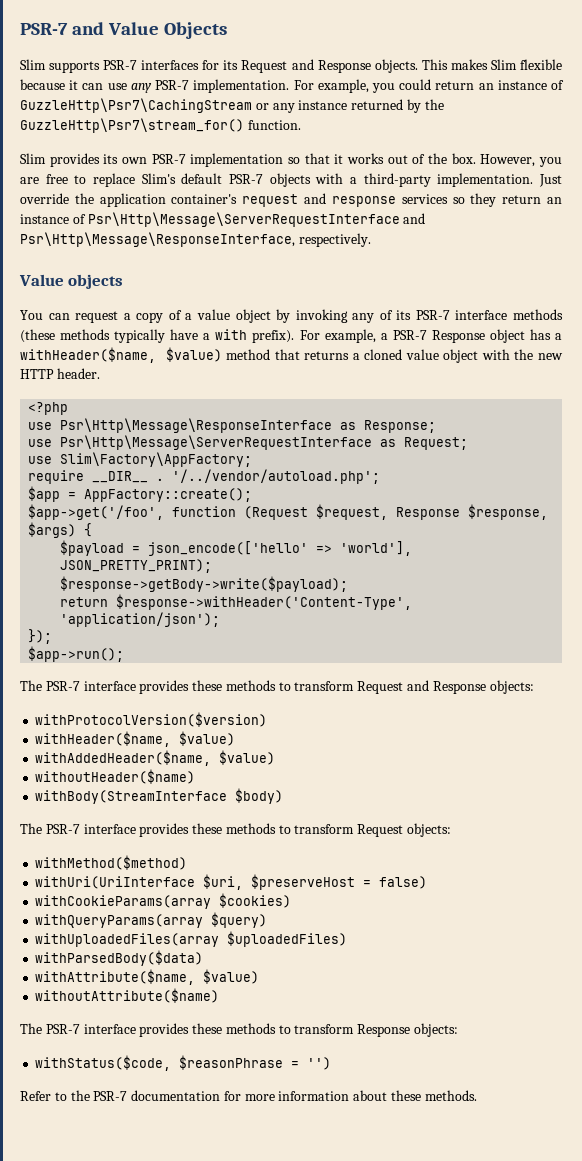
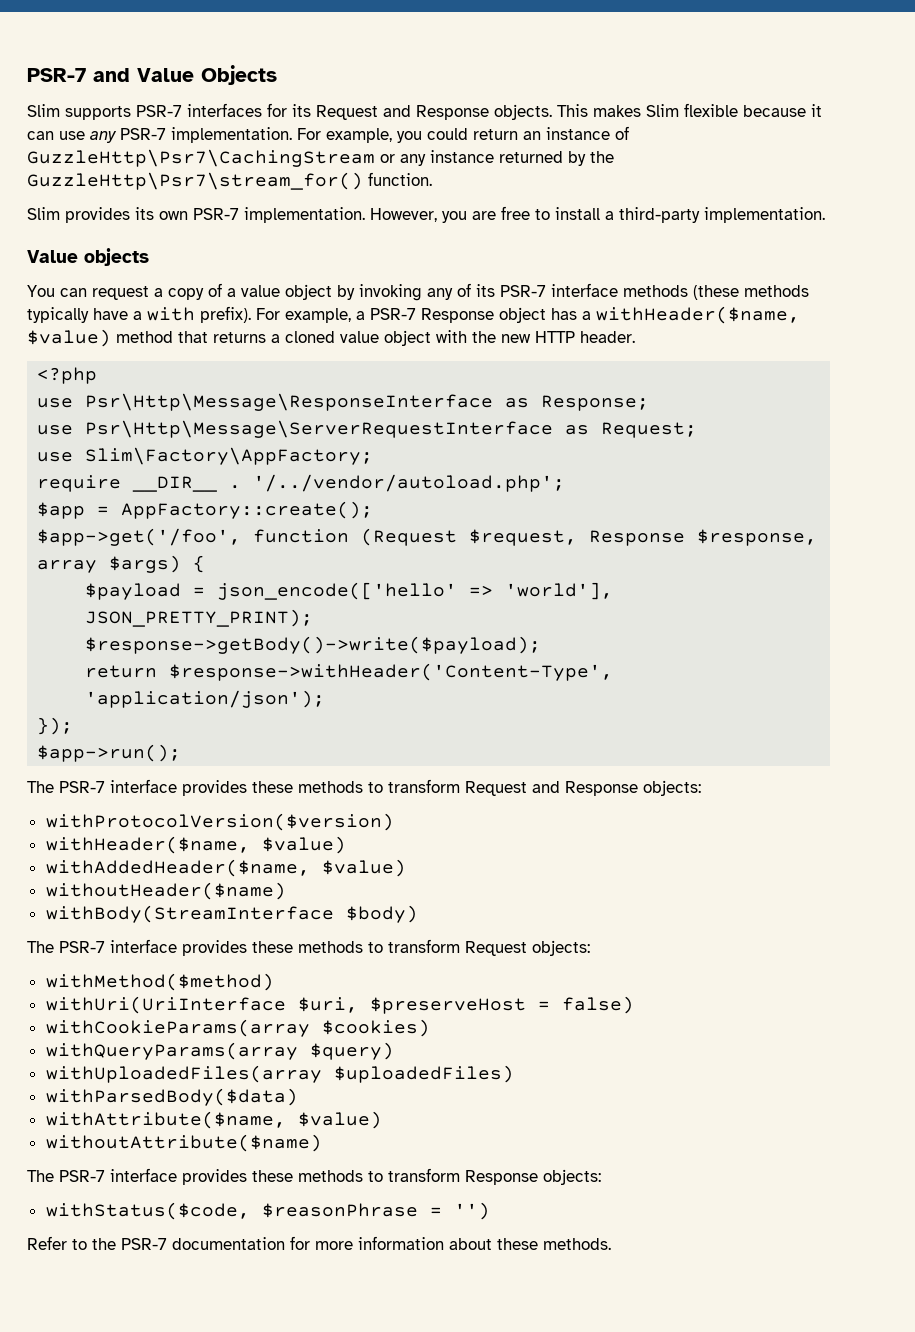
- Slim provides its own PSR-7 implementation so that it works out of the box.
+ Slim provides its own PSR-7 implementation.
- However, you are free to replace Slim's default PSR-7 objects with a third-party implementation. Just override the application container's request and response services so they return an instance of Psr\Http\Message\ServerRequestInterface and Psr\Http\Message\ResponseInterface, respectively.
+ However, you are free to install a third-party implementation.
- $app->get('/foo', function (Request $request, Response $response, $args) {
+ $app->get('/foo', function (Request $request, Response $response, array $args) {
- $response->getBody->write($payload);
+ $response->getBody()->write($payload);

